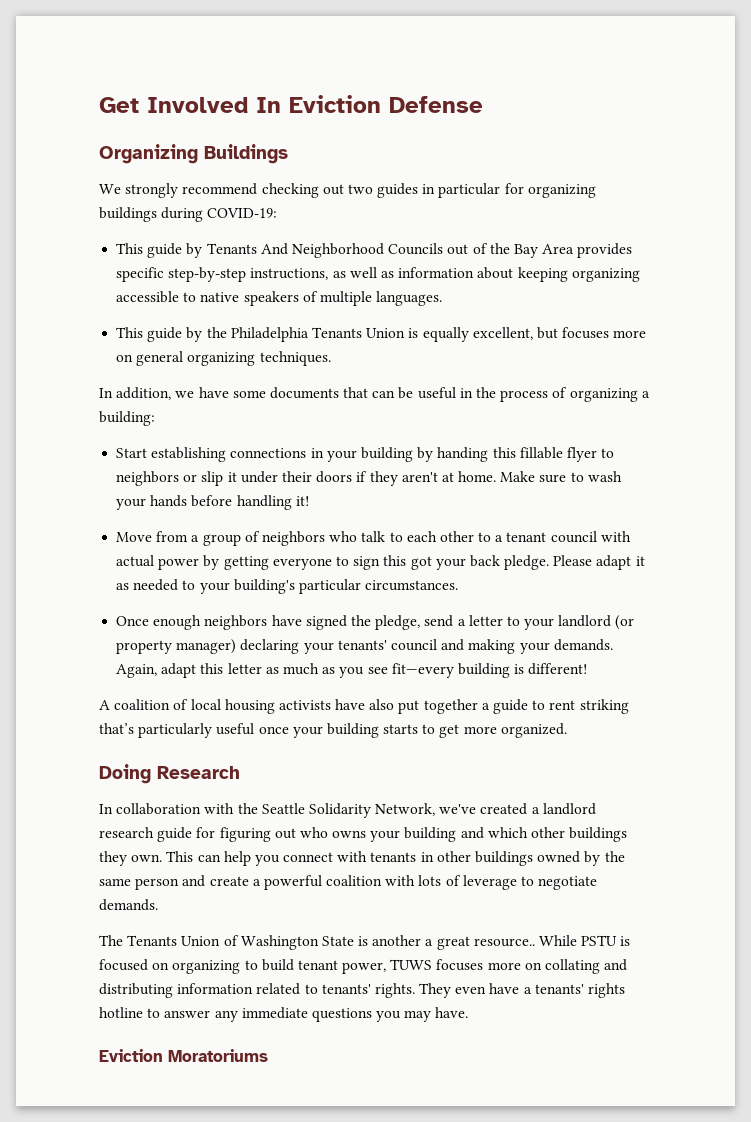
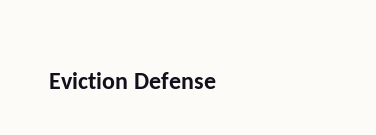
- Get Involved In Eviction Defense
+ Eviction Defense
- Organizing Buildings
- We strongly recommend checking out two guides in particular for organizing buildings during COVID-19:
- This guide by Tenants And Neighborhood Councils out of the Bay Area provides specific step-by-step instructions, as well as information about keeping organizing accessible to native speakers of multiple languages.
- This guide by the Philadelphia Tenants Union is equally excellent, but focuses more on general organizing techniques.
- In addition, we have some documents that can be useful in the process of organizing a building:
- Start establishing connections in your building by handing this fillable flyer to neighbors or slip it under their doors if they aren't at home. Make sure to wash your hands before handling it!
- Move from a group of neighbors who talk to each other to a tenant council with actual power by getting everyone to sign this got your back pledge. Please adapt it as needed to your building's particular circumstances.
- Once enough neighbors have signed the pledge, send a letter to your landlord (or property manager) declaring your tenants' council and making your demands. Again, adapt this letter as much as you see fit—every building is different!
- A coalition of local housing activists have also put together a guide to rent striking that’s particularly useful once your building starts to get more organized.
- Doing Research
- In collaboration with the Seattle Solidarity Network, we've created a landlord research guide for figuring out who owns your building and which other buildings they own. This can help you connect with tenants in other buildings owned by the same person and create a powerful coalition with lots of leverage to negotiate demands.
- The Tenants Union of Washington State is another a great resource.. While PSTU is focused on organizing to build tenant power, TUWS focuses more on collating and distributing information related to tenants' rights. They even have a tenants' rights hotline to answer any immediate questions you may have.
- Eviction Moratoriums

